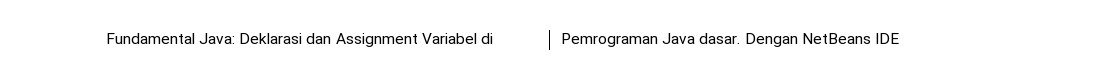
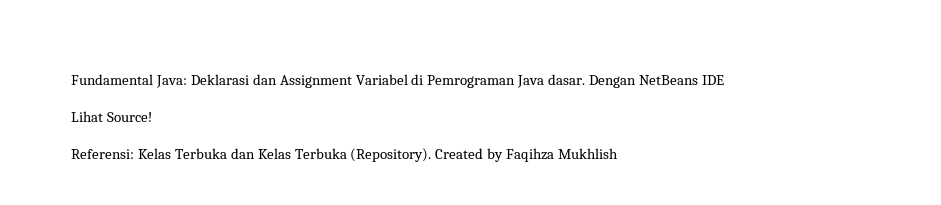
+ Lihat Source!
+ Referensi: Kelas Terbuka dan Kelas Terbuka (Repository). Created by Faqihza Mukhlish

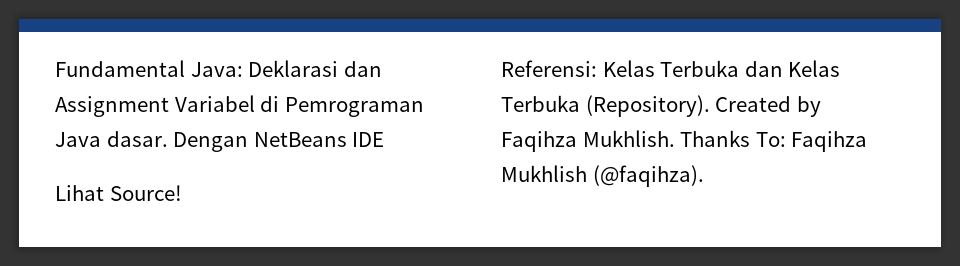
- Created by Faqihza Mukhlish
+ Created by Faqihza Mukhlish. Thanks To: Faqihza Mukhlish (@faqihza).

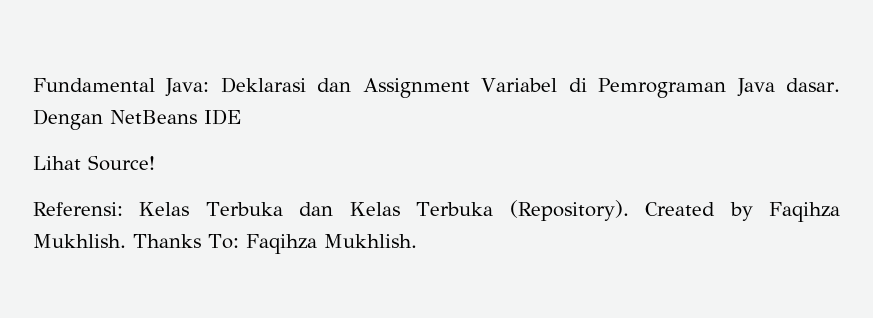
- Thanks To: Faqihza Mukhlish (@faqihza).
+ Thanks To: Faqihza Mukhlish.

